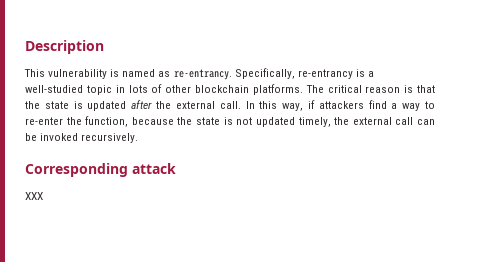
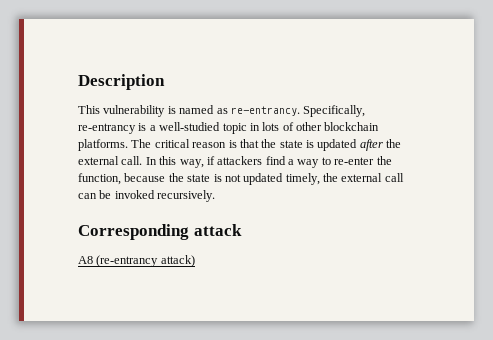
- XXX
+ A8 (re-entrancy attack)

